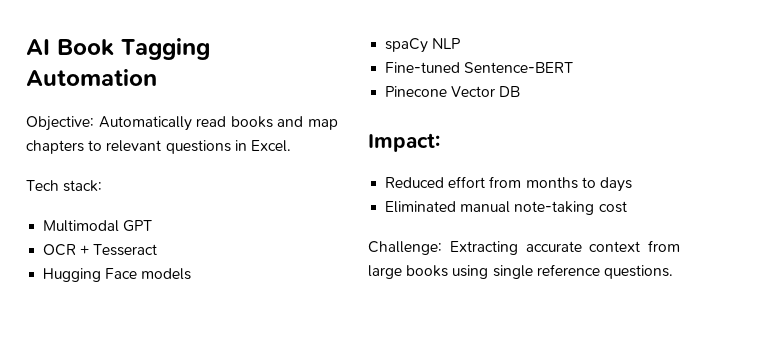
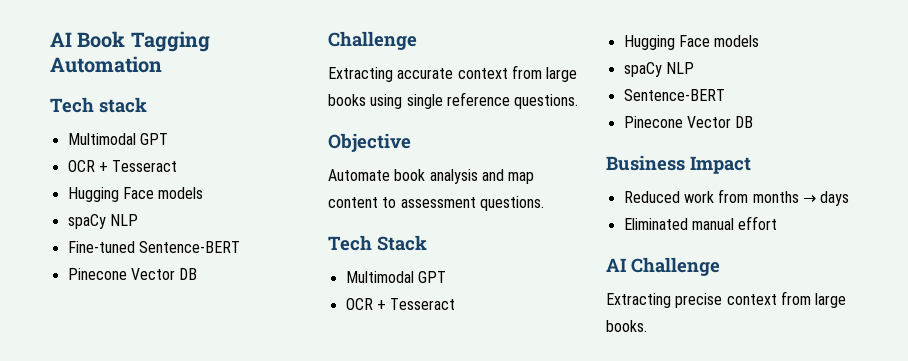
- Objective: Automatically read books and map chapters to relevant questions in Excel.
- Tech stack:
+ Tech stack
  Fine-tuned Sentence-BERT
  Pinecone Vector DB
- Impact:
- Reduced effort from months to days
- Eliminated manual note-taking cost
- Challenge: Extracting accurate context from large books using single reference questions.
+ Challenge
+ Extracting accurate context from large books using single reference questions.
+ Objective
+ Automate book analysis and map content to assessment questions.
+ Tech Stack
+ Multimodal GPT
+ OCR + Tesseract
+ Hugging Face models
+ spaCy NLP
+ Sentence-BERT
+ Pinecone Vector DB
+ Business Impact
+ Reduced work from months → days
+ Eliminated manual effort
+ AI Challenge
+ Extracting precise context from large books.

